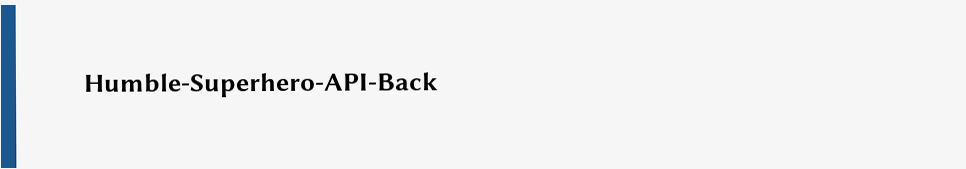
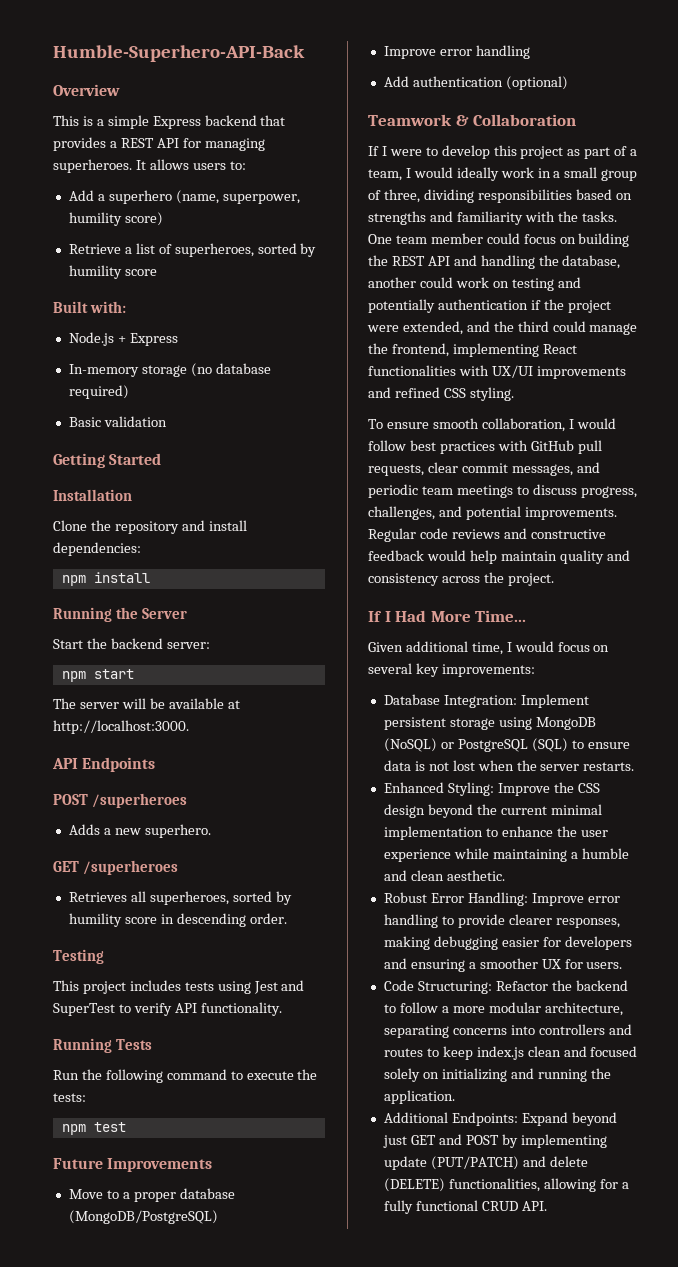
+ Overview
+ This is a simple Express backend that provides a REST API for managing superheroes. It allows users to:
+ Add a superhero (name, superpower, humility score)
+ Retrieve a list of superheroes, sorted by humility score
+ Built with:
+ Node.js + Express
+ In-memory storage (no database required)
+ Basic validation
+ Getting Started
+ Installation
+ Clone the repository and install dependencies:
+ npm install
+ Running the Server
+ Start the backend server:
+ npm start
+ The server will be available at http://localhost:3000.
+ API Endpoints
+ POST /superheroes
+ Adds a new superhero.
+ GET /superheroes
+ Retrieves all superheroes, sorted by humility score in descending order.
+ Testing
+ This project includes tests using Jest and SuperTest to verify API functionality.
+ Running Tests
+ Run the following command to execute the tests:
+ npm test
+ Future Improvements
+ Move to a proper database (MongoDB/PostgreSQL)
+ Improve error handling
+ Add authentication (optional)
+ Teamwork & Collaboration
+ If I were to develop this project as part of a team, I would ideally work in a small group of three, dividing responsibilities based on strengths and familiarity with the tasks. One team member could focus on building the REST API and handling the database, another could work on testing and potentially authentication if the project were extended, and the third could manage the frontend, implementing React functionalities with UX/UI improvements and refined CSS styling.
+ To ensure smooth collaboration, I would follow best practices with GitHub pull requests, clear commit messages, and periodic team meetings to discuss progress, challenges, and potential improvements. Regular code reviews and constructive feedback would help maintain quality and consistency across the project.
+ If I Had More Time...
+ Given additional time, I would focus on several key improvements:
+ Database Integration: Implement persistent storage using MongoDB (NoSQL) or PostgreSQL (SQL) to ensure data is not lost when the server restarts.
+ Enhanced Styling: Improve the CSS design beyond the current minimal implementation to enhance the user experience while maintaining a humble and clean aesthetic.
+ Robust Error Handling: Improve error handling to provide clearer responses, making debugging easier for developers and ensuring a smoother UX for users.
+ Code Structuring: Refactor the backend to follow a more modular architecture, separating concerns into controllers and routes to keep index.js clean and focused solely on initializing and running the application.
+ Additional Endpoints: Expand beyond just GET and POST by implementing update (PUT/PATCH) and delete (DELETE) functionalities, allowing for a fully functional CRUD API.

